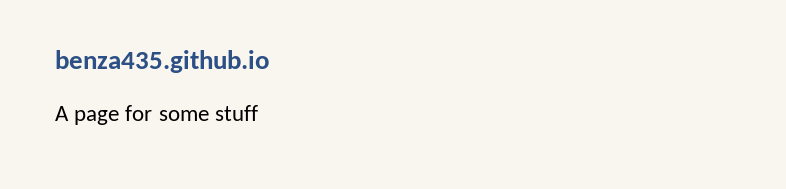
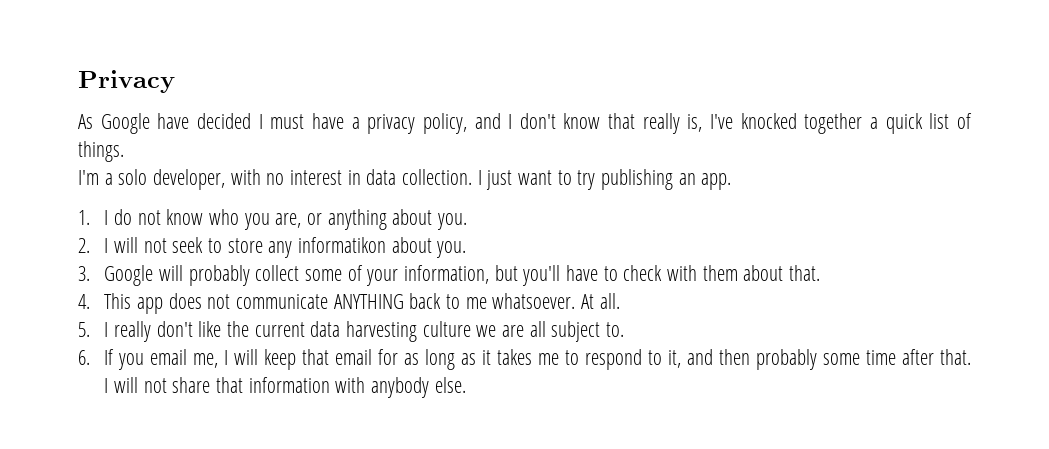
- benza435.github.io
- A page for some stuff
+ Privacy
+ As Google have decided I must have a privacy policy, and I don't know that really is, I've knocked together a quick list of things.
+ I'm a solo developer, with no interest in data collection. I just want to try publishing an app.
+ 1. I do not know who you are, or anything about you.
+ 2. I will not seek to store any informatikon about you.
+ 3. Google will probably collect some of your information, but you'll have to check with them about that.
+ 4. This app does not communicate ANYTHING back to me whatsoever. At all.
+ 5. I really don't like the current data harvesting culture we are all subject to.
+ 6. If you email me, I will keep that email for as long as it takes me to respond to it, and then probably some time after that. I will not share that information with anybody else.

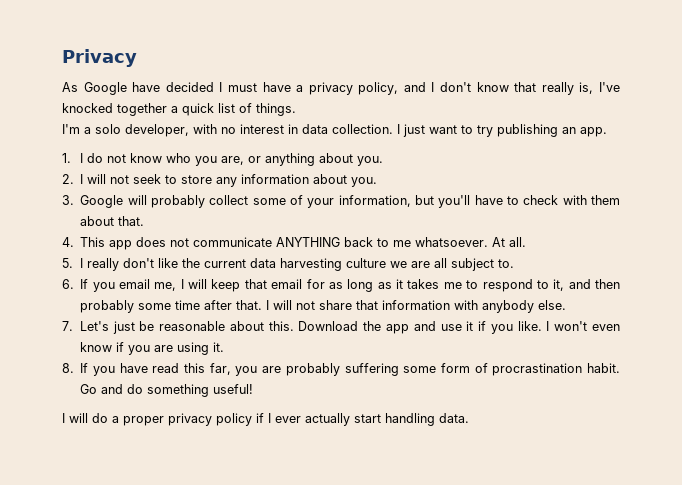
- 2. I will not seek to store any informatikon about you.
+ 2. I will not seek to store any information about you.
+ 7. Let's just be reasonable about this. Download the app and use it if you like. I won't even know if you are using it.
+ 8. If you have read this far, you are probably suffering some form of procrastination habit. Go and do something useful!
+ I will do a proper privacy policy if I ever actually start handling data.

